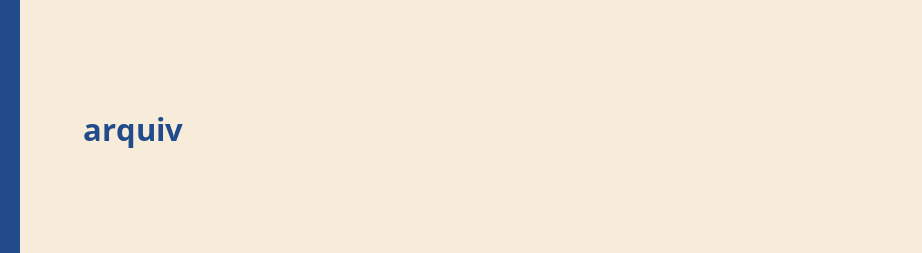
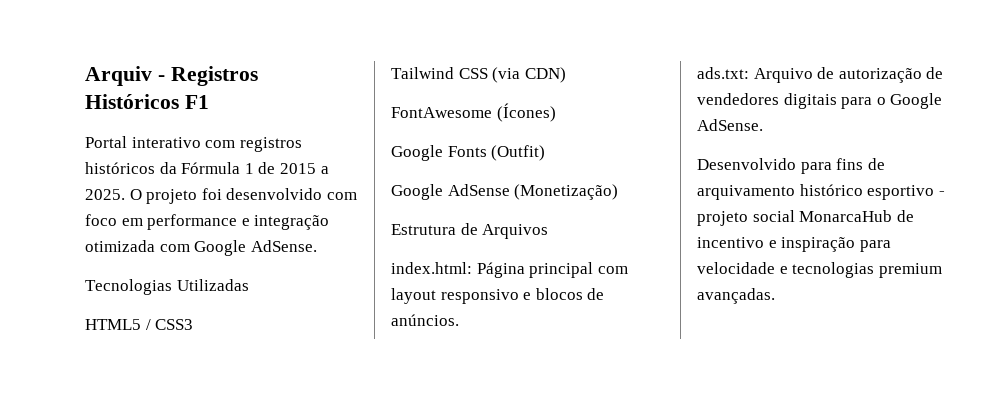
- arquiv
+ Arquiv - Registros Históricos F1
+ Portal interativo com registros históricos da Fórmula 1 de 2015 a 2025. O projeto foi desenvolvido com foco em performance e integração otimizada com Google AdSense.
+ Tecnologias Utilizadas
+ HTML5 / CSS3
+ Tailwind CSS (via CDN)
+ FontAwesome (Ícones)
+ Google Fonts (Outfit)
+ Google AdSense (Monetização)
+ Estrutura de Arquivos
+ index.html: Página principal com layout responsivo e blocos de anúncios.
+ ads.txt: Arquivo de autorização de vendedores digitais para o Google AdSense.
+ Desenvolvido para fins de arquivamento histórico esportivo - projeto social MonarcaHub de incentivo e inspiração para velocidade e tecnologias premium avançadas.

